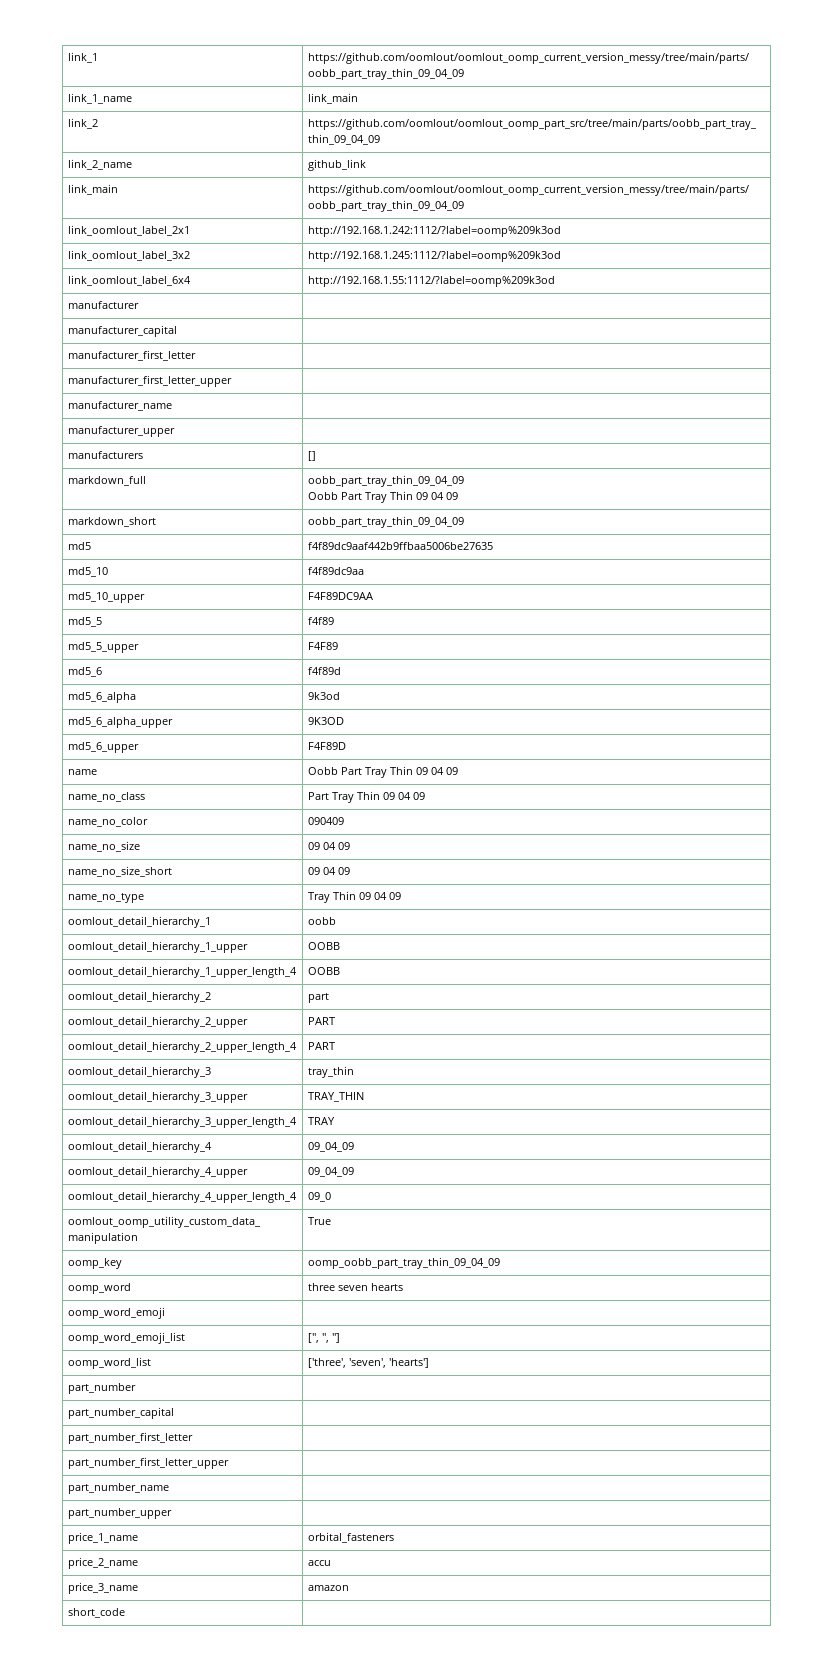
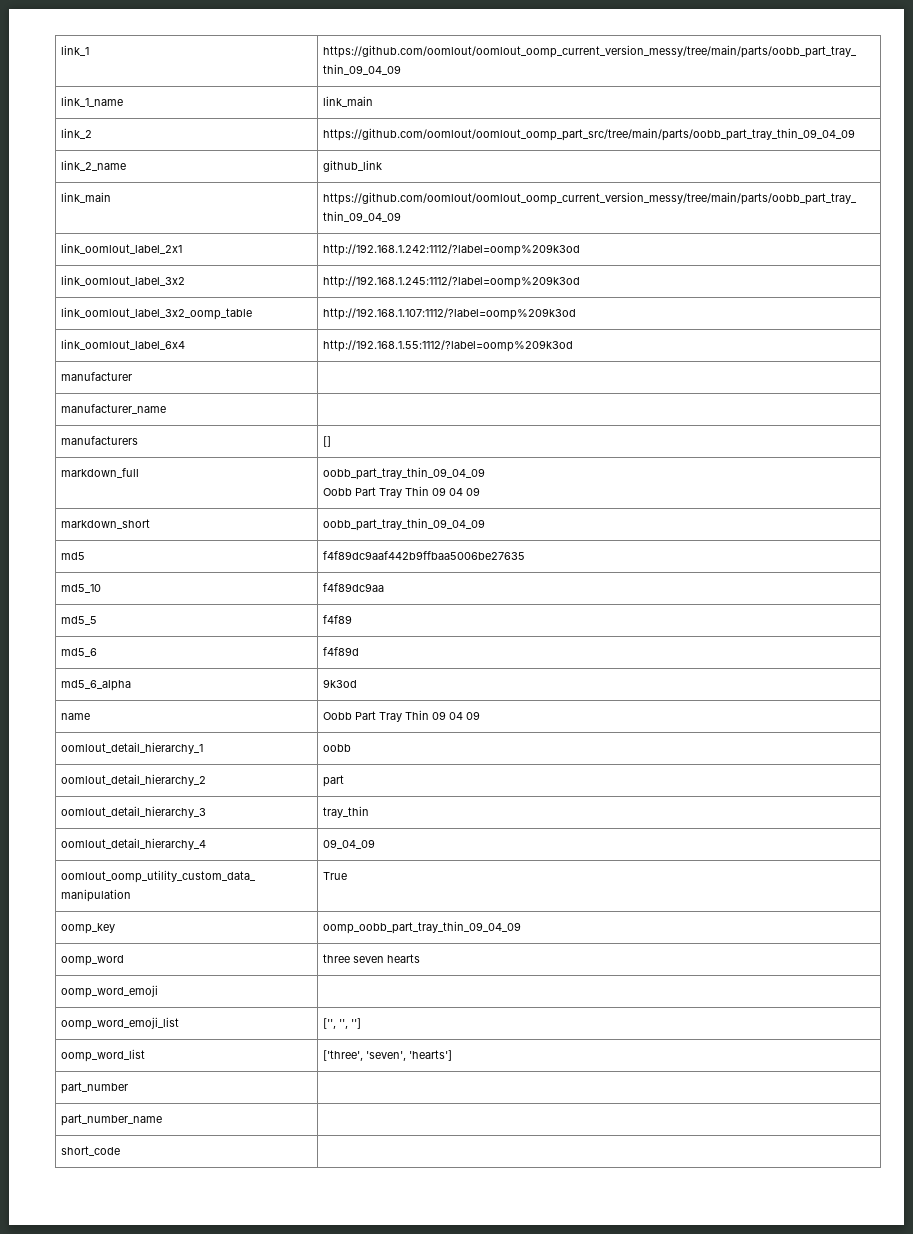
+ link_oomlout_label_3x2_oomp_table | http://192.168.1.107:1112/?label=oomp%209k3od
- manufacturer_capital |
- manufacturer_first_letter |
- manufacturer_first_letter_upper |
- manufacturer_upper |
- md5_10_upper | F4F89DC9AA
- md5_5_upper | F4F89
- md5_6_alpha_upper | 9K3OD
- md5_6_upper | F4F89D
- name_no_class | Part Tray Thin 09 04 09
- name_no_color | 090409
- name_no_size | 09 04 09
- name_no_size_short | 09 04 09
- name_no_type | Tray Thin 09 04 09
  oomlout_detail_hierarchy_1 | oobb
- oomlout_detail_hierarchy_1_upper | OOBB
- oomlout_detail_hierarchy_1_upper_length_4 | OOBB
  oomlout_detail_hierarchy_2 | part
- oomlout_detail_hierarchy_2_upper | PART
- oomlout_detail_hierarchy_2_upper_length_4 | PART
  oomlout_detail_hierarchy_3 | tray_thin
- oomlout_detail_hierarchy_3_upper | TRAY_THIN
- oomlout_detail_hierarchy_3_upper_length_4 | TRAY
  oomlout_detail_hierarchy_4 | 09_04_09
- oomlout_detail_hierarchy_4_upper | 09_04_09
- oomlout_detail_hierarchy_4_upper_length_4 | 09_0
- part_number_capital |
- part_number_first_letter |
- part_number_first_letter_upper |
  part_number_name |
- part_number_upper |
- price_1_name | orbital_fasteners
- price_2_name | accu
- price_3_name | amazon

